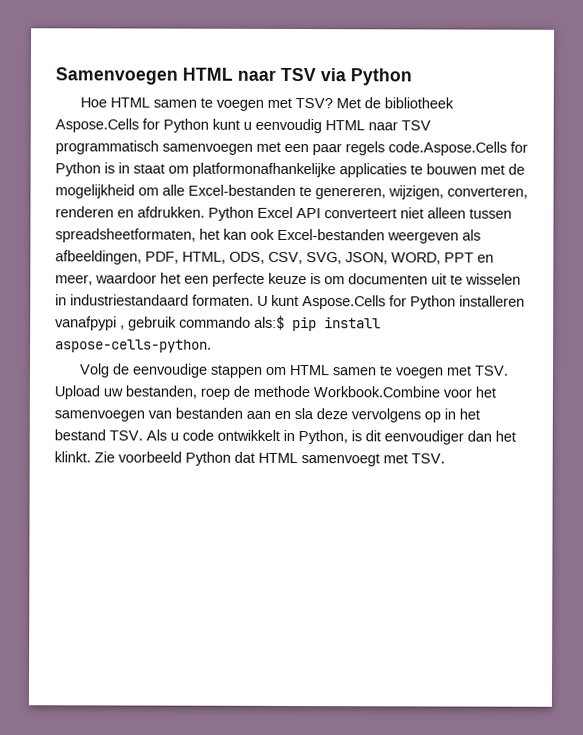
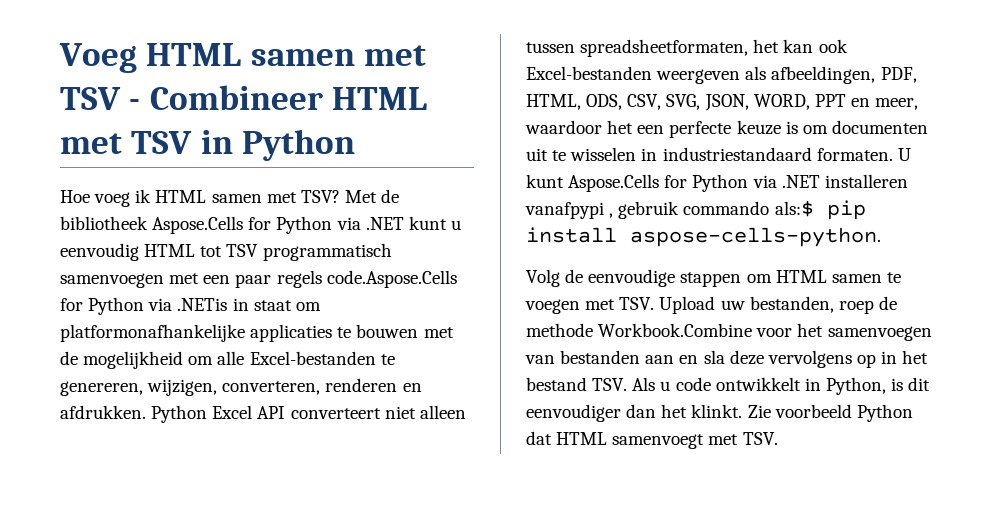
- Samenvoegen HTML naar TSV via Python
- Hoe HTML samen te voegen met TSV?
+ Voeg HTML samen met TSV - Combineer HTML met TSV in Python
+ Hoe voeg ik HTML samen met TSV?
- Met de bibliotheek Aspose.Cells for Python kunt u eenvoudig HTML naar TSV programmatisch samenvoegen met een paar regels code.Aspose.Cells for Python is in staat om platformonafhankelijke applicaties te bouwen met de mogelijkheid om alle Excel-bestanden te genereren, wijzigen, converteren, renderen en afdrukken.
+ Met de bibliotheek Aspose.Cells for Python via .NET kunt u eenvoudig HTML tot TSV programmatisch samenvoegen met een paar regels code.Aspose.Cells for Python via .NETis in staat om platformonafhankelijke applicaties te bouwen met de mogelijkheid om alle Excel-bestanden te genereren, wijzigen, converteren, renderen en afdrukken.
- U kunt Aspose.Cells for Python installeren vanafpypi , gebruik commando als:$ pip install aspose-cells-python.
+ U kunt Aspose.Cells for Python via .NET installeren vanafpypi , gebruik commando als:$ pip install aspose-cells-python.

